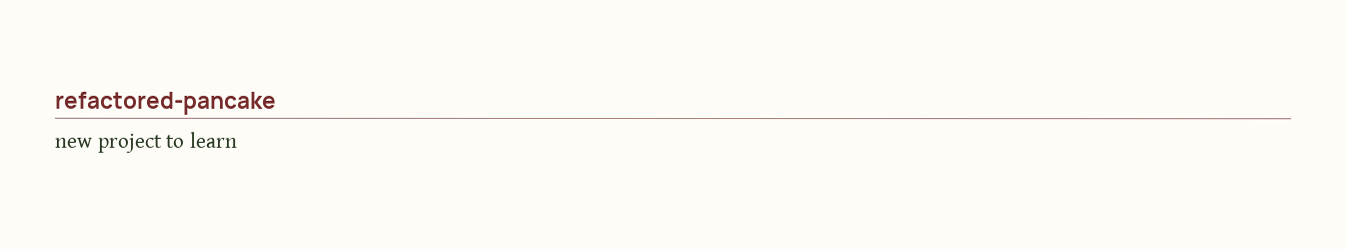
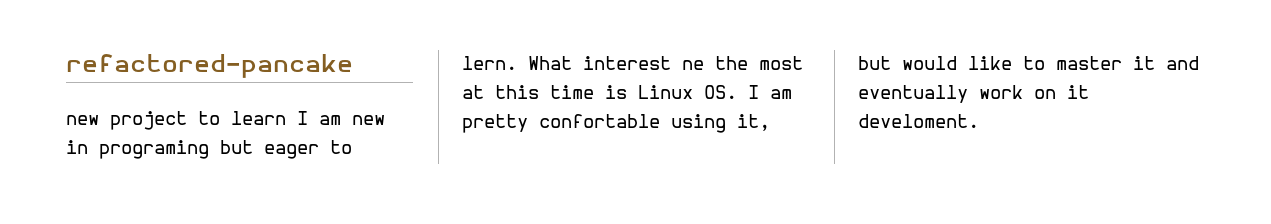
- new project to learn
+ new project to learn I am new in programing but eager to lern. What interest ne the most at this time is Linux OS. I am pretty confortable using it, but would like to master it and eventually work on it develoment.

